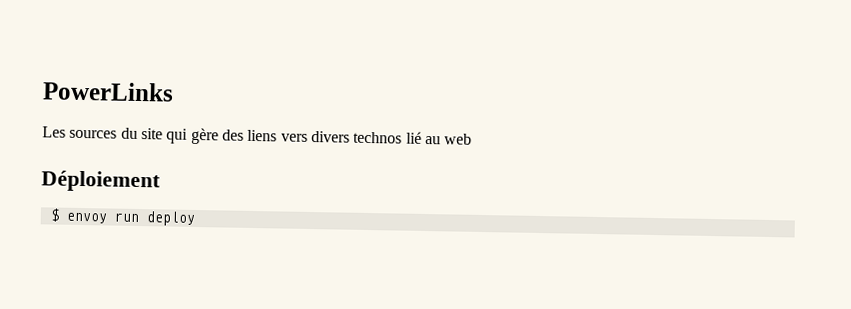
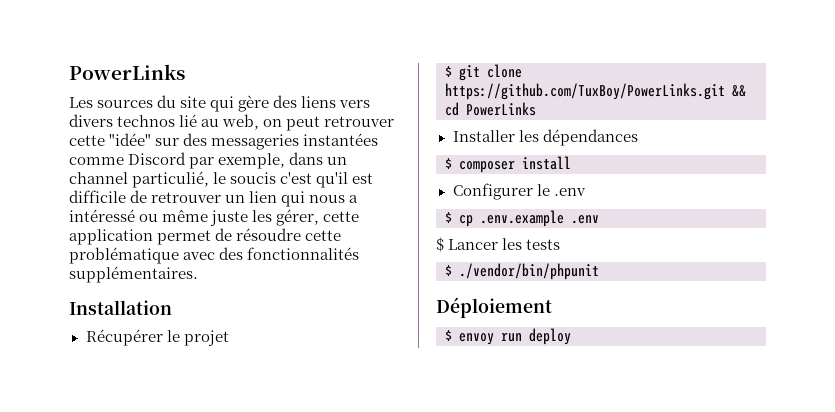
- Les sources du site qui gère des liens vers divers technos lié au web
+ Les sources du site qui gère des liens vers divers technos lié au web, on peut retrouver cette "idée" sur des messageries instantées comme Discord par exemple, dans un channel particulié, le soucis c'est qu'il est difficile de retrouver un lien qui nous a intéressé ou même juste les gérer, cette application permet de résoudre cette problématique avec des fonctionnalités supplémentaires.
+ Installation
+ Récupérer le projet
+ $ git clone https://github.com/TuxBoy/PowerLinks.git && cd PowerLinks
+ Installer les dépendances
+ $ composer install
+ Configurer le .env
+ $ cp .env.example .env
+ $ Lancer les tests
+ $ ./vendor/bin/phpunit

